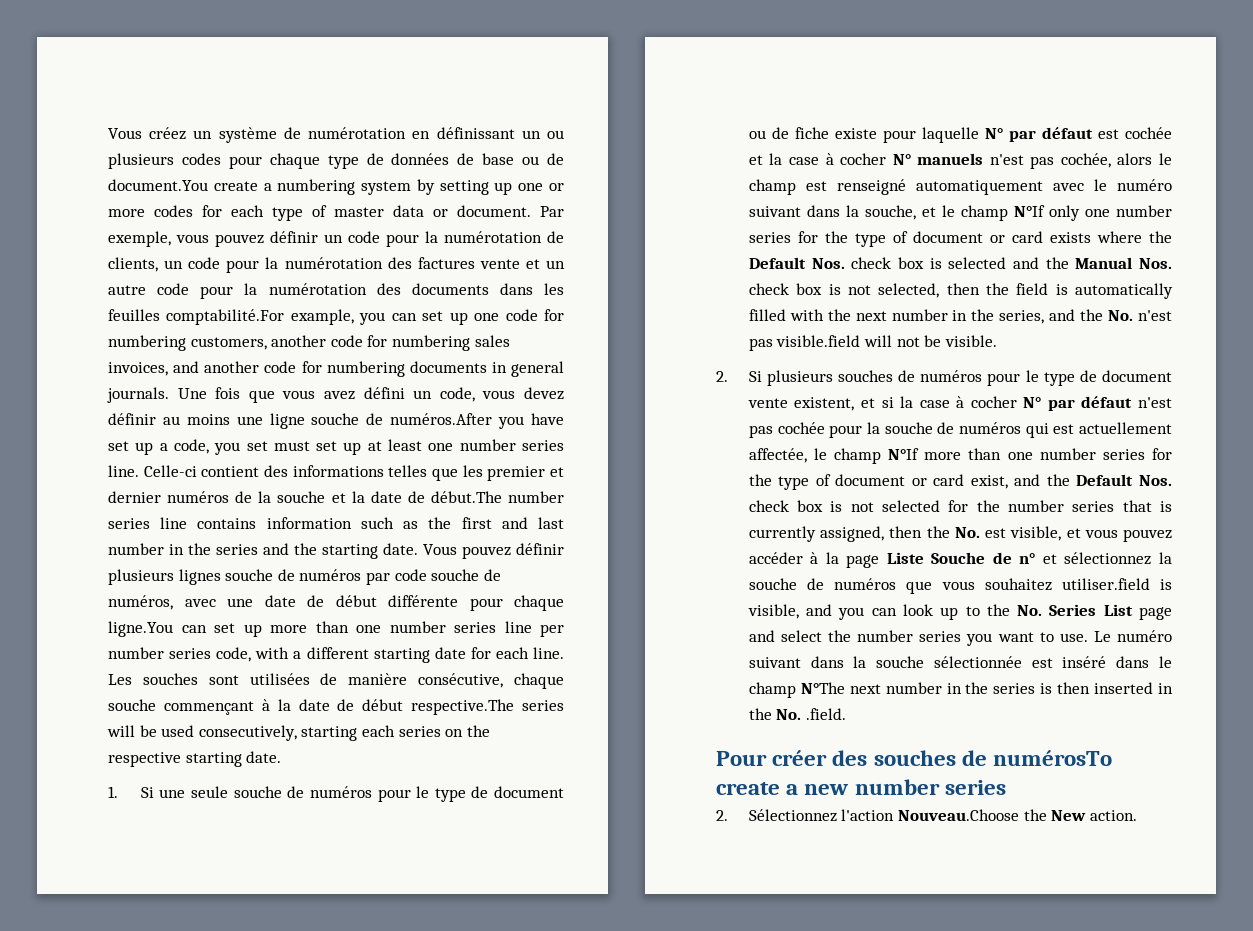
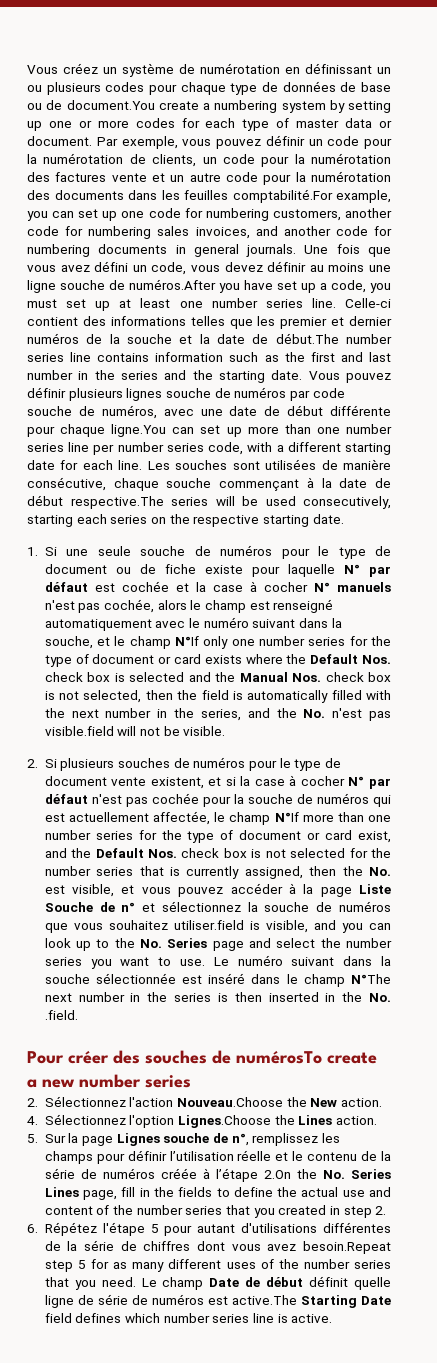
- Une fois que vous avez défini un code, vous devez définir au moins une ligne souche de numéros.After you have set up a code, you set must set up at least one number series line.
+ Une fois que vous avez défini un code, vous devez définir au moins une ligne souche de numéros.After you have set up a code, you must set up at least one number series line.
- 2. Si plusieurs souches de numéros pour le type de document vente existent, et si la case à cocher N° par défaut n'est pas cochée pour la souche de numéros qui est actuellement affectée, le champ N°If more than one number series for the type of document or card exist, and the Default Nos. check box is not selected for the number series that is currently assigned, then the No. est visible, et vous pouvez accéder à la page Liste Souche de n° et sélectionnez la souche de numéros que vous souhaitez utiliser.field is visible, and you can look up to the No. Series List page and select the number series you want to use.
+ 2. Si plusieurs souches de numéros pour le type de document vente existent, et si la case à cocher N° par défaut n'est pas cochée pour la souche de numéros qui est actuellement affectée, le champ N°If more than one number series for the type of document or card exist, and the Default Nos. check box is not selected for the number series that is currently assigned, then the No. est visible, et vous pouvez accéder à la page Liste Souche de n° et sélectionnez la souche de numéros que vous souhaitez utiliser.field is visible, and you can look up to the No. Series page and select the number series you want to use.
+ 4. Sélectionnez l'option Lignes.Choose the Lines action.
+ 5. Sur la page Lignes souche de n°, remplissez les champs pour définir l’utilisation réelle et le contenu de la série de numéros créée à l’étape 2.On the No. Series Lines page, fill in the fields to define the actual use and content of the number series that you created in step 2.
+ 6. Répétez l'étape 5 pour autant d'utilisations différentes de la série de chiffres dont vous avez besoin.Repeat step 5 for as many different uses of the number series that you need. Le champ Date de début définit quelle ligne de série de numéros est active.The Starting Date field defines which number series line is active.

